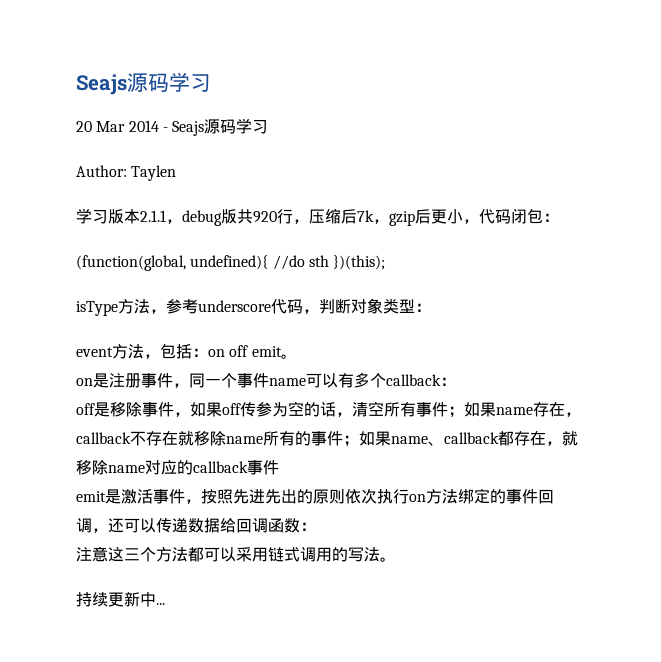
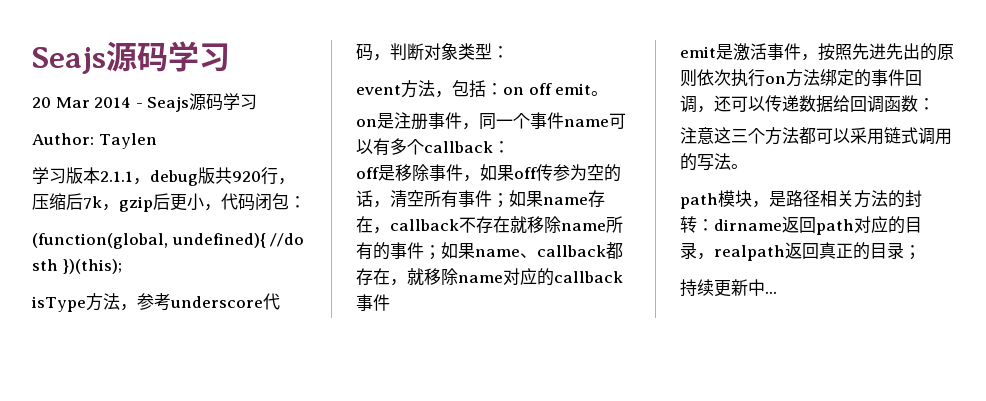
+ path模块，是路径相关方法的封转：dirname返回path对应的目录，realpath返回真正的目录；

